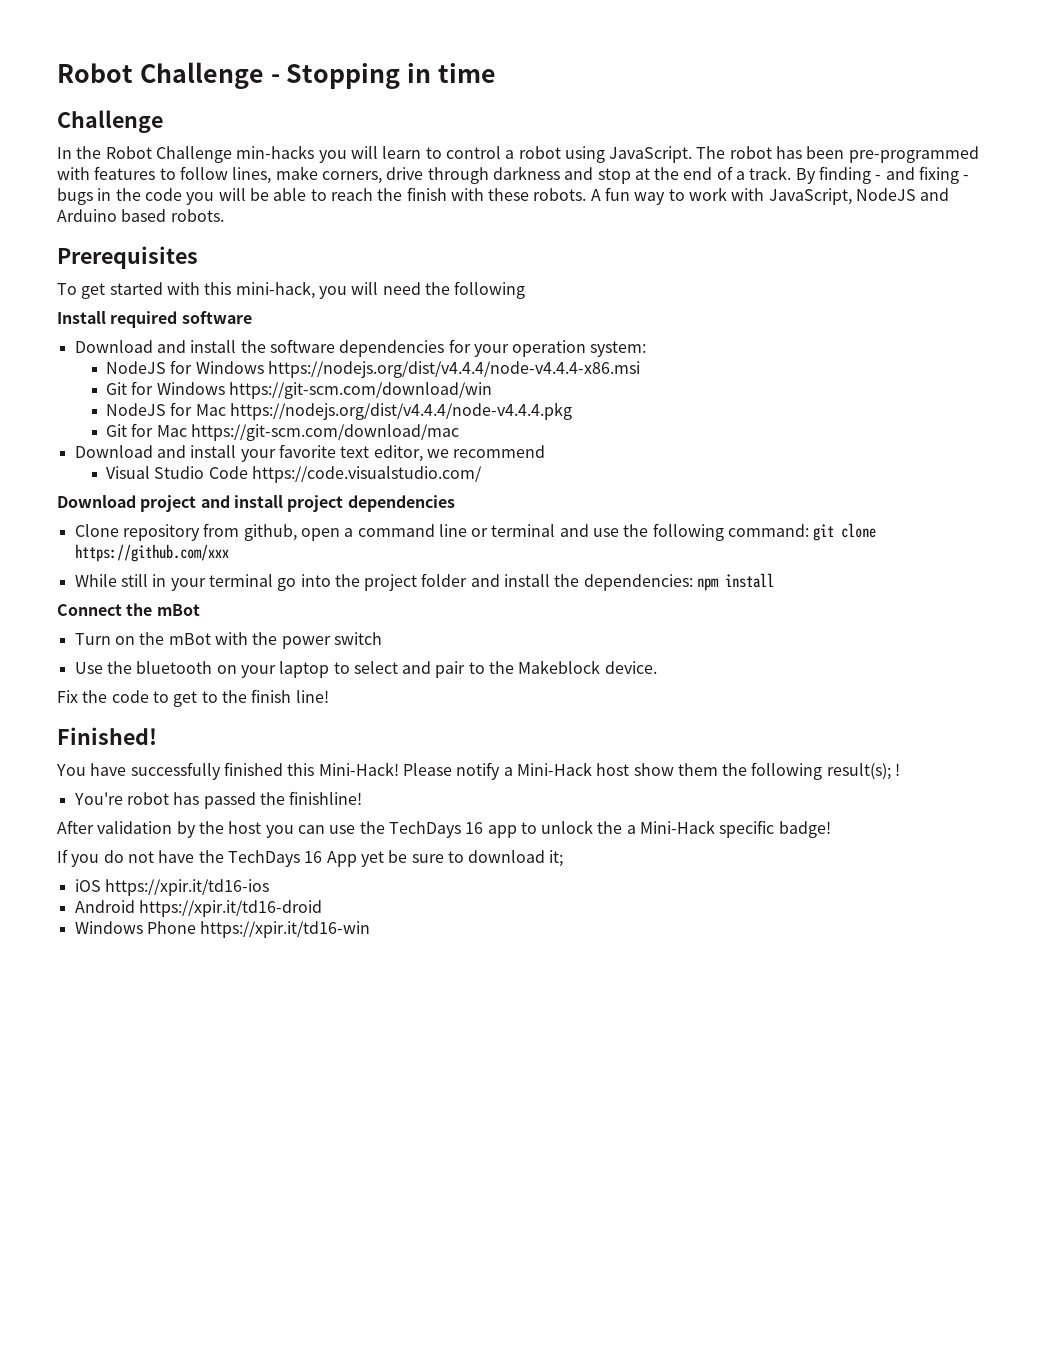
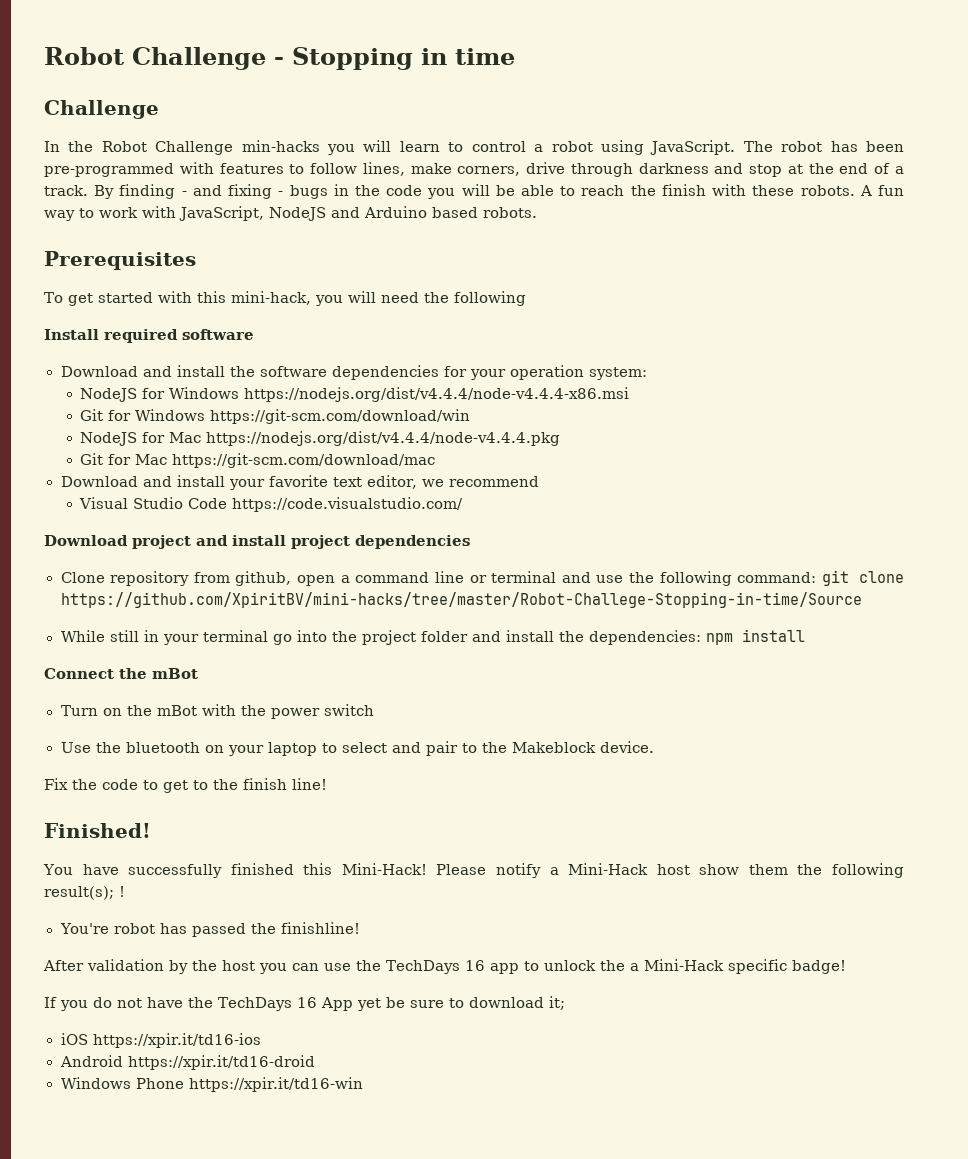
- Clone repository from github, open a command line or terminal and use the following command: git clone https://github.com/xxx
+ Clone repository from github, open a command line or terminal and use the following command: git clone https://github.com/XpiritBV/mini-hacks/tree/master/Robot-Challege-Stopping-in-time/Source

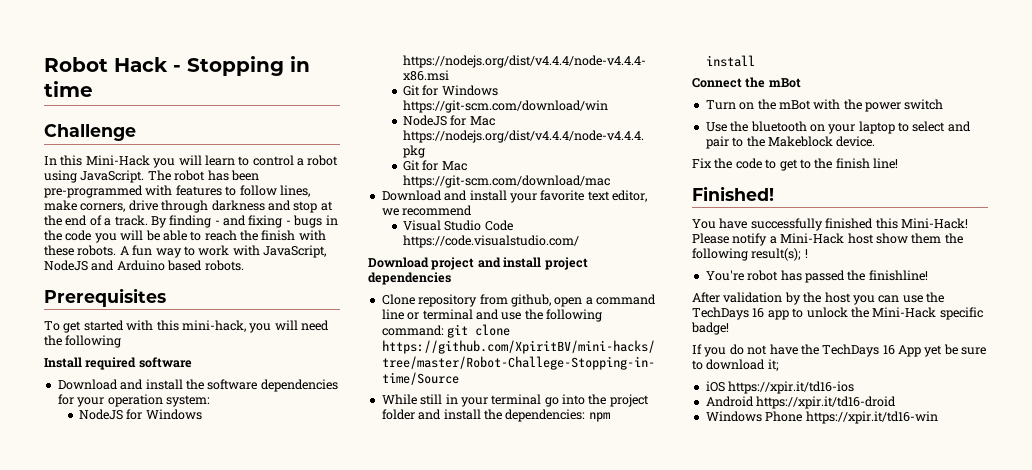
- Robot Challenge - Stopping in time
+ Robot Hack - Stopping in time
- In the Robot Challenge min-hacks you will learn to control a robot using JavaScript.
+ In this Mini-Hack you will learn to control a robot using JavaScript.
- After validation by the host you can use the TechDays 16 app to unlock the a Mini-Hack specific badge!
+ After validation by the host you can use the TechDays 16 app to unlock the Mini-Hack specific badge!

